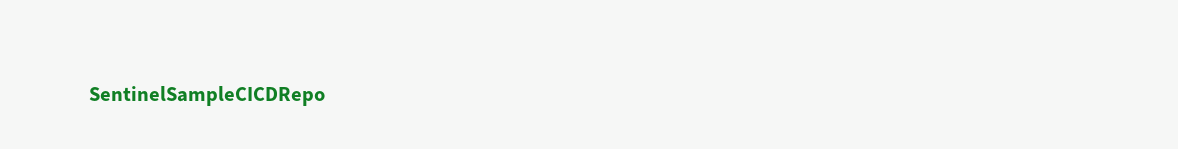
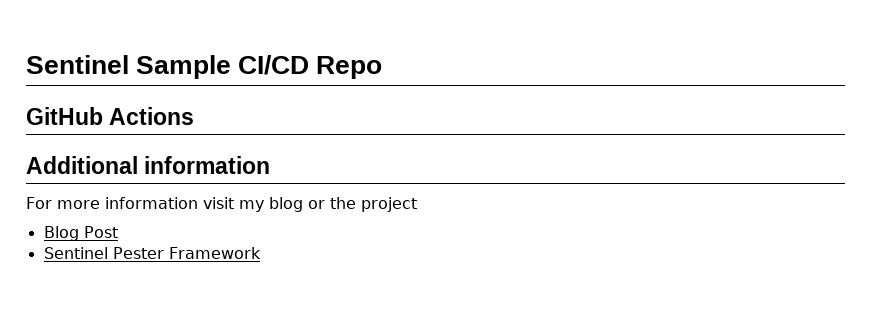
- SentinelSampleCICDRepo
+ Sentinel Sample CI/CD Repo
+ GitHub Actions
+ Additional information
+ For more information visit my blog or the project
+ Blog Post
+ Sentinel Pester Framework

